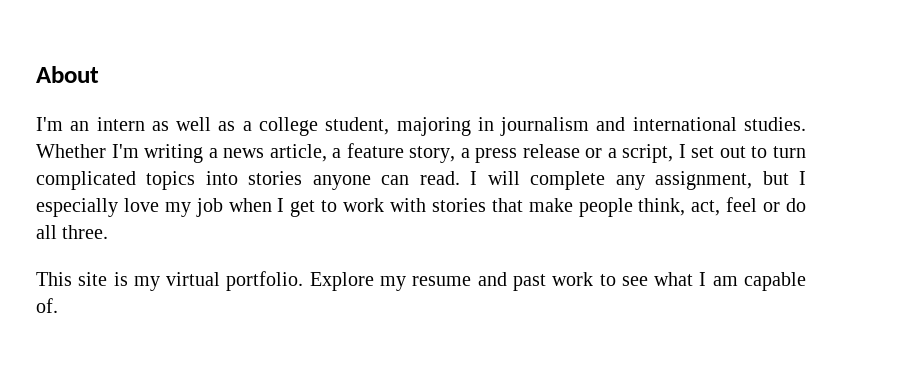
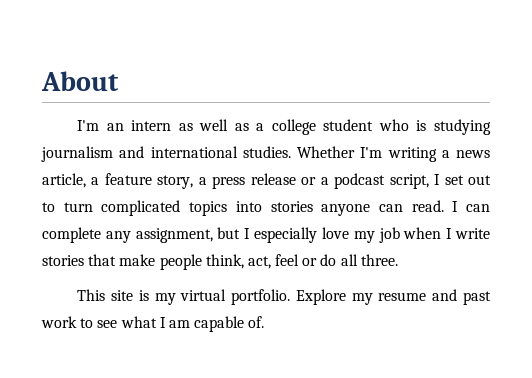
- I'm an intern as well as a college student, majoring in journalism and international studies.
+ I'm an intern as well as a college student who is studying journalism and international studies.
- Whether I'm writing a news article, a feature story, a press release or a script, I set out to turn complicated topics into stories anyone can read.
+ Whether I'm writing a news article, a feature story, a press release or a podcast script, I set out to turn complicated topics into stories anyone can read.
- I will complete any assignment, but I especially love my job when I get to work with stories that make people think, act, feel or do all three.
+ I can complete any assignment, but I especially love my job when I write stories that make people think, act, feel or do all three.

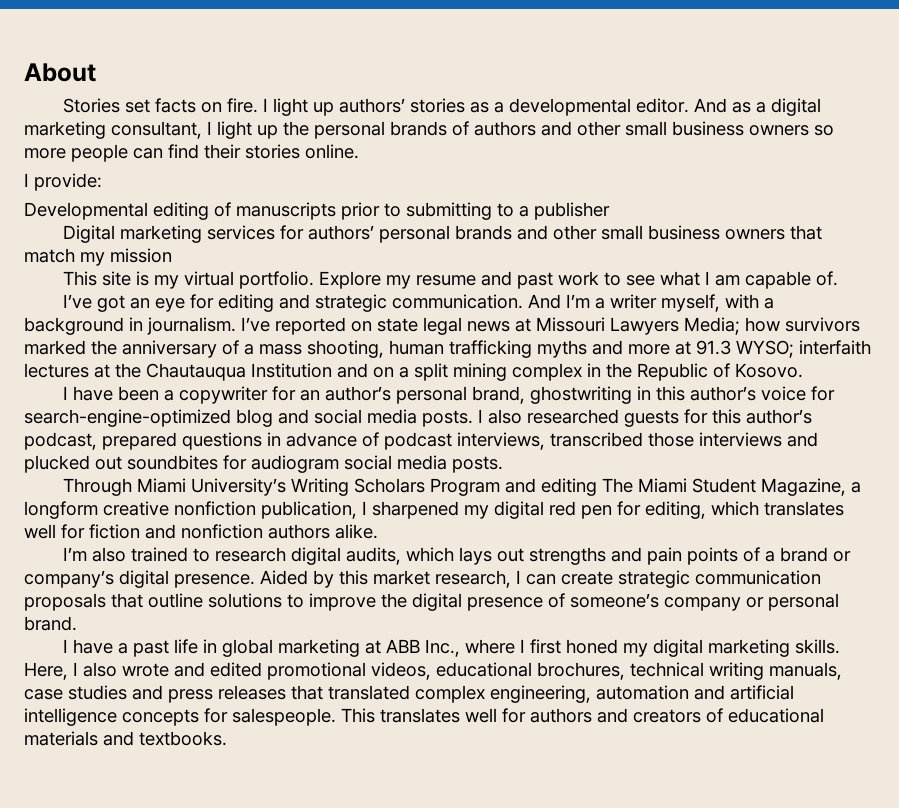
- I'm an intern as well as a college student who is studying journalism and international studies. Whether I'm writing a news article, a feature story, a press release or a podcast script, I set out to turn complicated topics into stories anyone can read. I can complete any assignment, but I especially love my job when I write stories that make people think, act, feel or do all three.
+ Stories set facts on fire. I light up authors’ stories as a developmental editor. And as a digital marketing consultant, I light up the personal brands of authors and other small business owners so more people can find their stories online.
+ I provide:
+ Developmental editing of manuscripts prior to submitting to a publisher
+ Digital marketing services for authors’ personal brands and other small business owners that match my mission
+ I’ve got an eye for editing and strategic communication. And I’m a writer myself, with a background in journalism. I’ve reported on state legal news at Missouri Lawyers Media; how survivors marked the anniversary of a mass shooting, human trafficking myths and more at 91.3 WYSO; interfaith lectures at the Chautauqua Institution and on a split mining complex in the Republic of Kosovo.
+ I have been a copywriter for an author’s personal brand, ghostwriting in this author’s voice for search-engine-optimized blog and social media posts. I also researched guests for this author’s podcast, prepared questions in advance of podcast interviews, transcribed those interviews and plucked out soundbites for audiogram social media posts.
+ Through Miami University’s Writing Scholars Program and editing The Miami Student Magazine, a longform creative nonfiction publication, I sharpened my digital red pen for editing, which translates well for fiction and nonfiction authors alike.
+ I’m also trained to research digital audits, which lays out strengths and pain points of a brand or company’s digital presence. Aided by this market research, I can create strategic communication proposals that outline solutions to improve the digital presence of someone’s company or personal brand.
+ I have a past life in global marketing at ABB Inc., where I first honed my digital marketing skills. Here, I also wrote and edited promotional videos, educational brochures, technical writing manuals, case studies and press releases that translated complex engineering, automation and artificial intelligence concepts for salespeople. This translates well for authors and creators of educational materials and textbooks.

